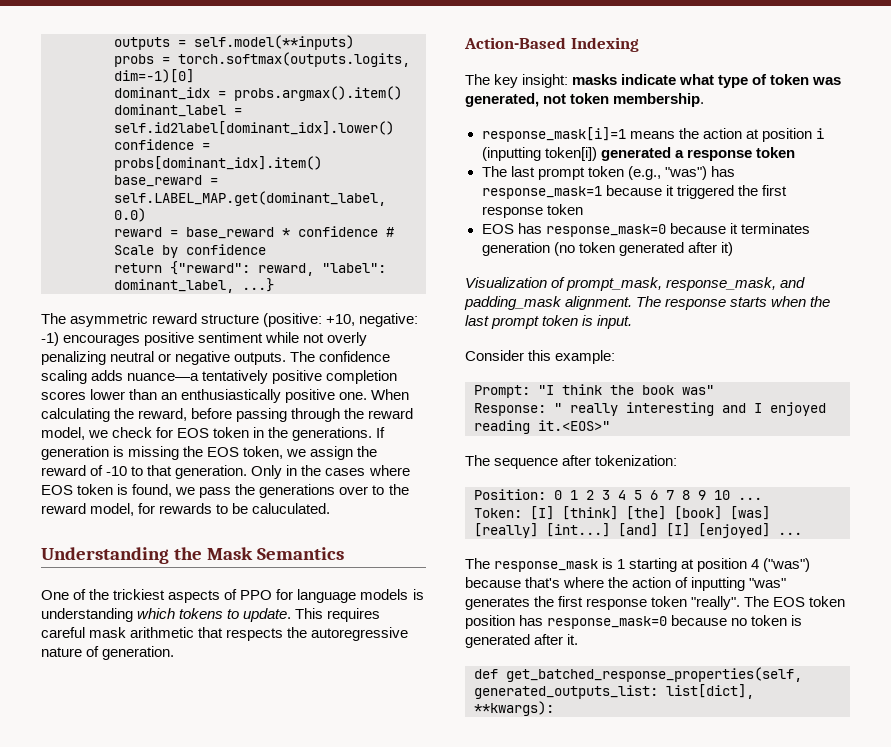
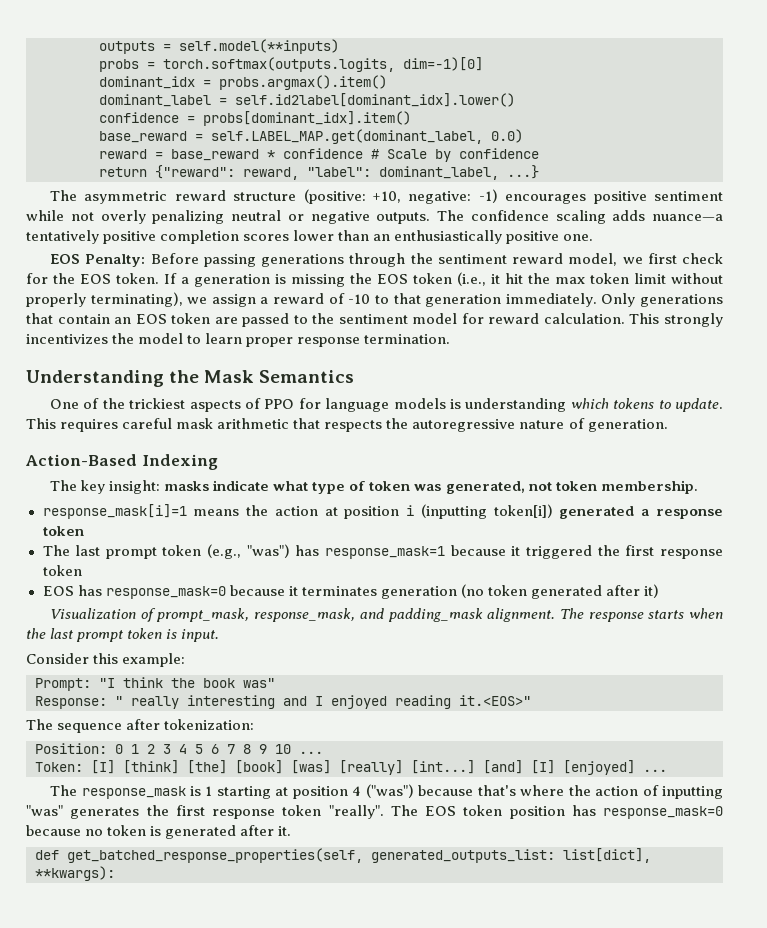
- The confidence scaling adds nuance—a tentatively positive completion scores lower than an enthusiastically positive one. When calculating the reward, before passing through the reward model, we check for EOS token in the generations. If generation is missing the EOS token, we assign the reward of -10 to that generation. Only in the cases where EOS token is found, we pass the generations over to the reward model, for rewards to be caluculated.
+ The confidence scaling adds nuance—a tentatively positive completion scores lower than an enthusiastically positive one.
+ EOS Penalty: Before passing generations through the sentiment reward model, we first check for the EOS token. If a generation is missing the EOS token (i.e., it hit the max token limit without properly terminating), we assign a reward of -10 to that generation immediately. Only generations that contain an EOS token are passed to the sentiment model for reward calculation. This strongly incentivizes the model to learn proper response termination.

